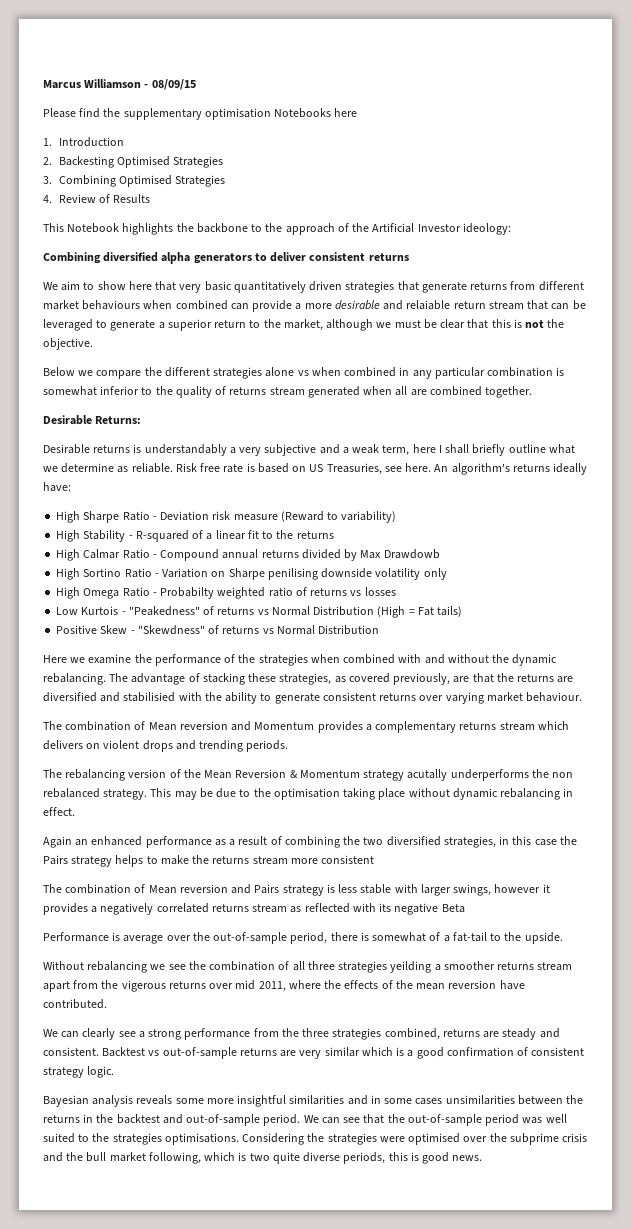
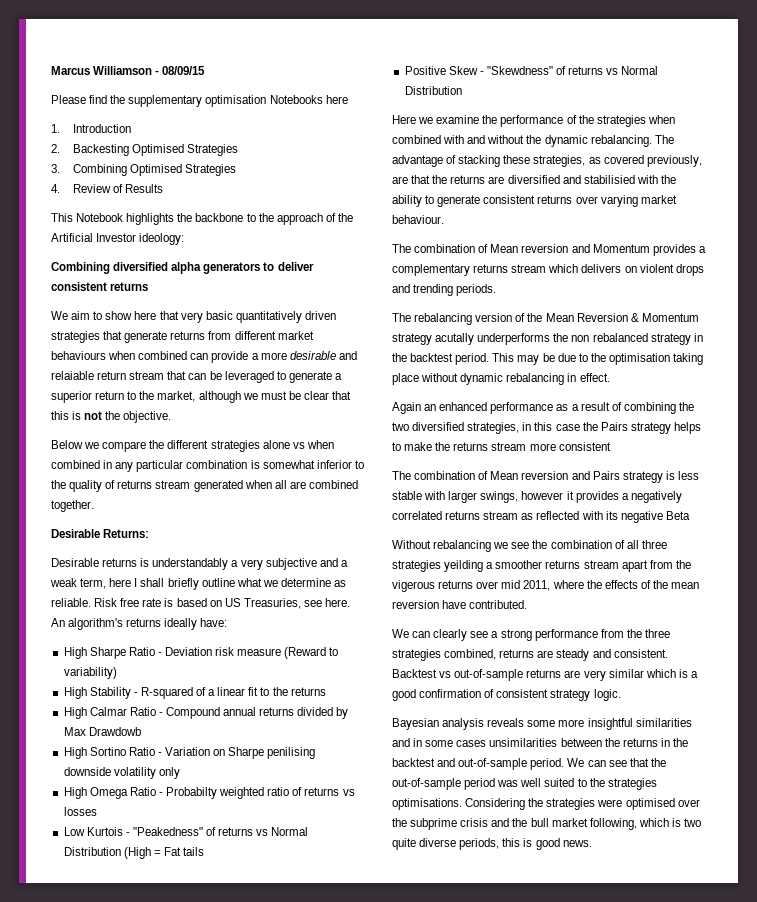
- Low Kurtois - "Peakedness" of returns vs Normal Distribution (High = Fat tails)
+ Low Kurtois - "Peakedness" of returns vs Normal Distribution (High = Fat tails
- The rebalancing version of the Mean Reversion & Momentum strategy acutally underperforms the non rebalanced strategy.
+ The rebalancing version of the Mean Reversion & Momentum strategy acutally underperforms the non rebalanced strategy in the backtest period.
- Performance is average over the out-of-sample period, there is somewhat of a fat-tail to the upside.

